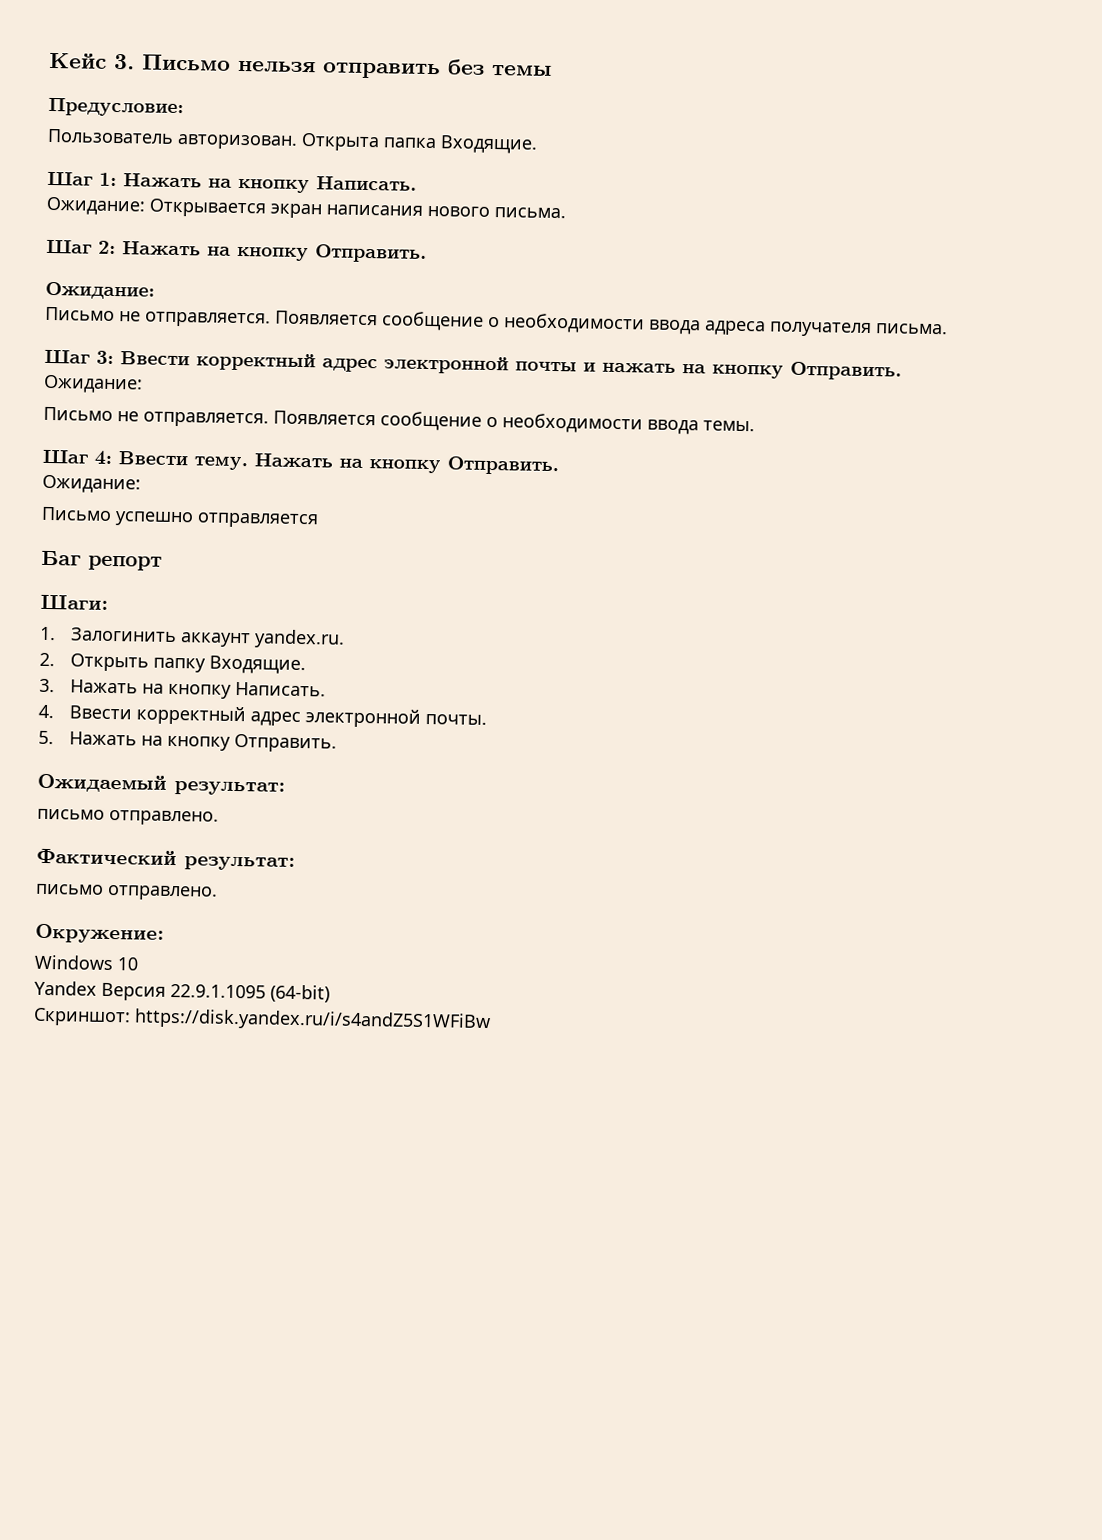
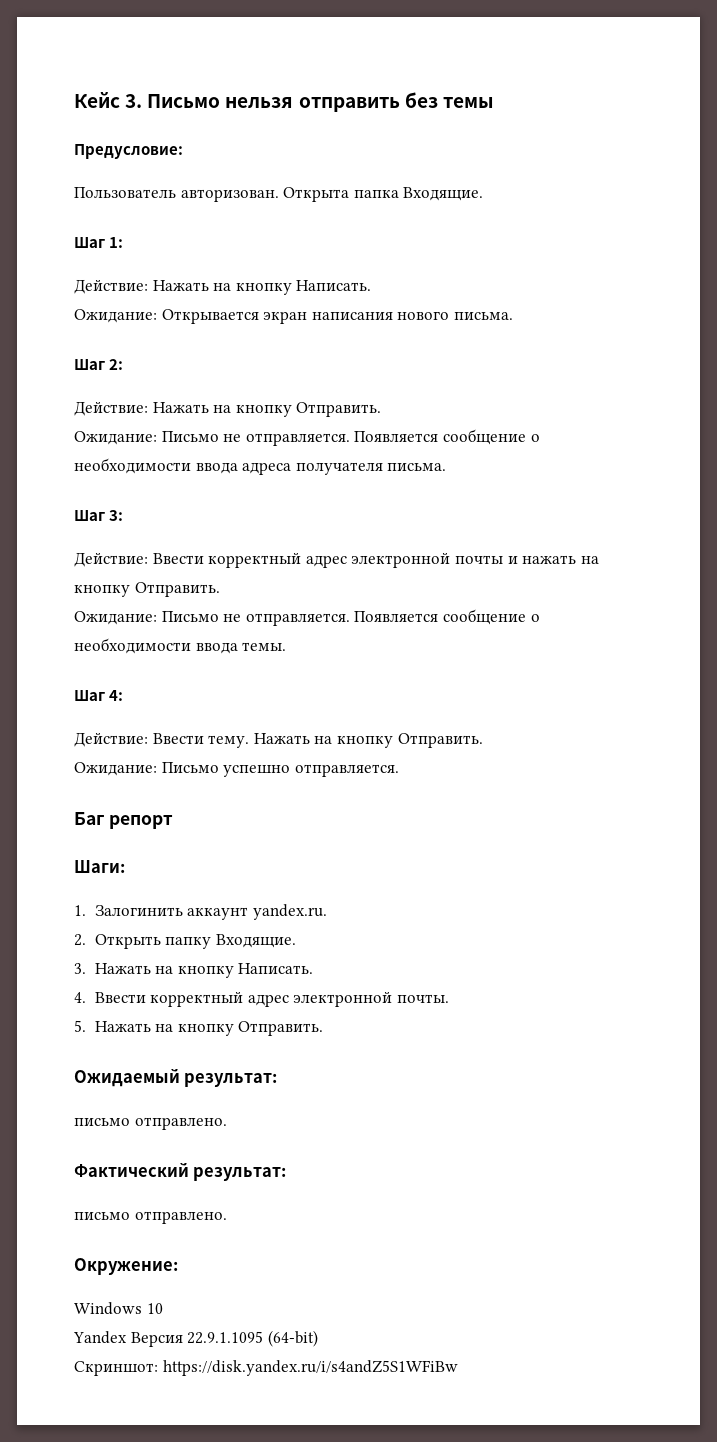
- Шаг 1: Нажать на кнопку Написать.
+ Шаг 1:
+ Действие: Нажать на кнопку Написать.
- Шаг 2: Нажать на кнопку Отправить.
- Ожидание:
- Письмо не отправляется.
+ Шаг 2:
+ Действие: Нажать на кнопку Отправить.
+ Ожидание: Письмо не отправляется.
- Шаг 3: Ввести корректный адрес электронной почты и нажать на кнопку Отправить.
- Ожидание:
- Письмо не отправляется.
+ Шаг 3:
+ Действие: Ввести корректный адрес электронной почты и нажать на кнопку Отправить.
+ Ожидание: Письмо не отправляется.
- Шаг 4: Ввести тему. Нажать на кнопку Отправить.
- Ожидание:
- Письмо успешно отправляется
+ Шаг 4:
+ Действие: Ввести тему. Нажать на кнопку Отправить.
+ Ожидание: Письмо успешно отправляется.

